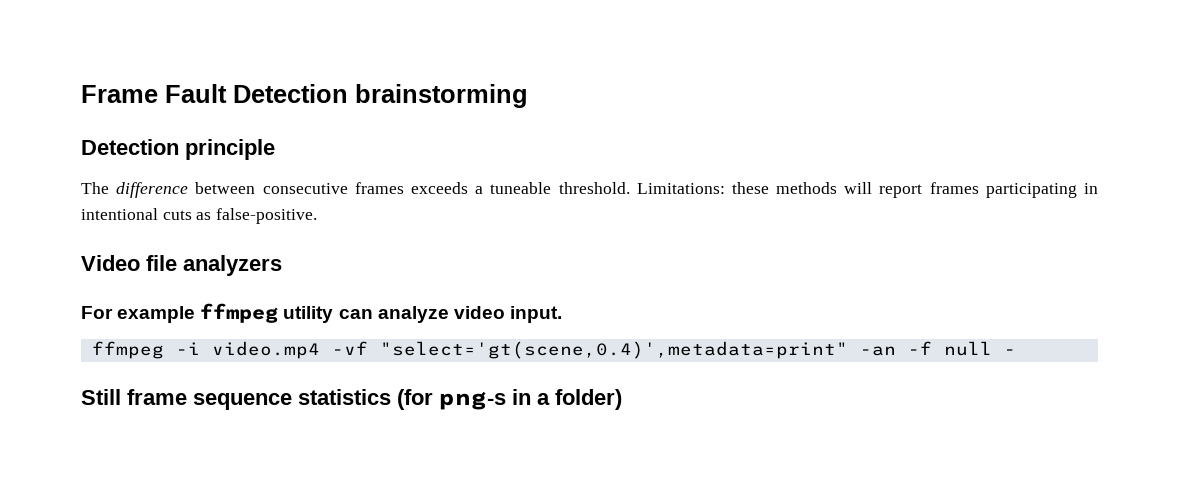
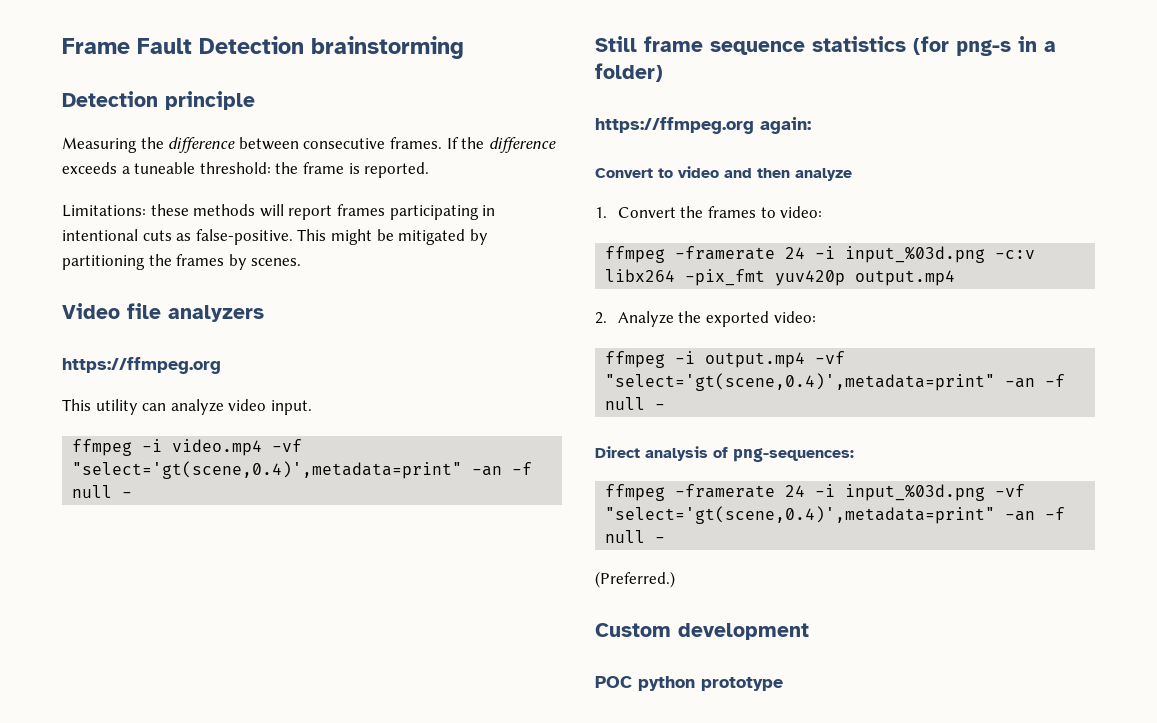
- The difference between consecutive frames exceeds a tuneable threshold. Limitations: these methods will report frames participating in intentional cuts as false-positive.
+ Measuring the difference between consecutive frames. If the difference exceeds a tuneable threshold: the frame is reported.
+ Limitations: these methods will report frames participating in intentional cuts as false-positive. This might be mitigated by partitioning the frames by scenes.
  Video file analyzers
- For example ffmpeg utility can analyze video input.
+ https://ffmpeg.org
+ This utility can analyze video input.
+ https://ffmpeg.org again:
+ Convert to video and then analyze
+ 1. Convert the frames to video:
+ ffmpeg -framerate 24 -i input_%03d.png -c:v libx264 -pix_fmt yuv420p output.mp4
+ 2. Analyze the exported video:
+ ffmpeg -i output.mp4 -vf "select='gt(scene,0.4)',metadata=print" -an -f null -
+ Direct analysis of png-sequences:
+ ffmpeg -framerate 24 -i input_%03d.png -vf "select='gt(scene,0.4)',metadata=print" -an -f null -
+ (Preferred.)
+ Custom development
+ POC python prototype

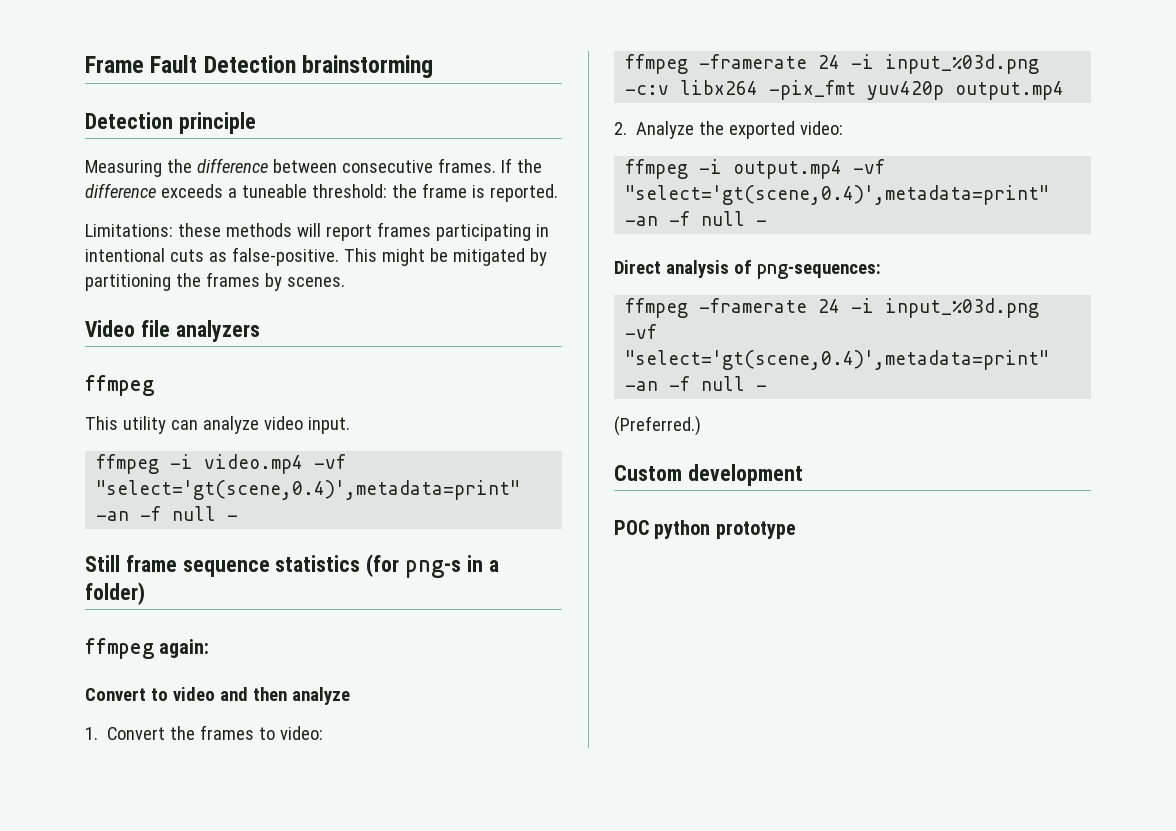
  Video file analyzers
- https://ffmpeg.org
+ ffmpeg
- https://ffmpeg.org again:
+ ffmpeg again:

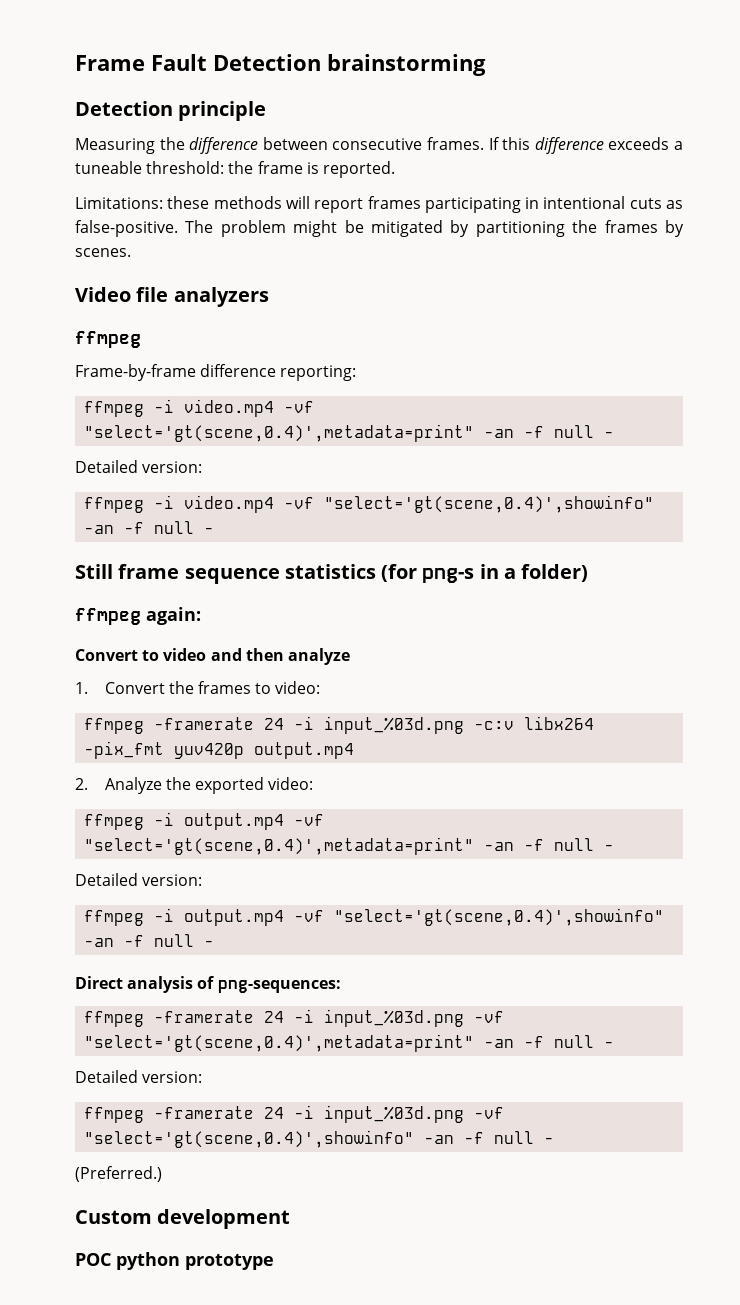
- If the difference exceeds a tuneable threshold: the frame is reported.
+ If this difference exceeds a tuneable threshold: the frame is reported.
- This might be mitigated by partitioning the frames by scenes.
+ The problem might be mitigated by partitioning the frames by scenes.
- This utility can analyze video input.
+ Frame-by-frame difference reporting:
  ffmpeg -i video.mp4 -vf "select='gt(scene,0.4)',metadata=print" -an -f null -
+ Detailed version:
+ ffmpeg -i video.mp4 -vf "select='gt(scene,0.4)',showinfo" -an -f null -
  ffmpeg -i output.mp4 -vf "select='gt(scene,0.4)',metadata=print" -an -f null -
+ Detailed version:
+ ffmpeg -i output.mp4 -vf "select='gt(scene,0.4)',showinfo" -an -f null -
  ffmpeg -framerate 24 -i input_%03d.png -vf "select='gt(scene,0.4)',metadata=print" -an -f null -
+ Detailed version:
+ ffmpeg -framerate 24 -i input_%03d.png -vf "select='gt(scene,0.4)',showinfo" -an -f null -

